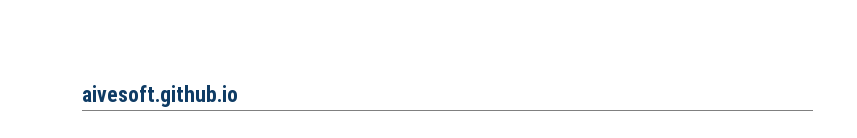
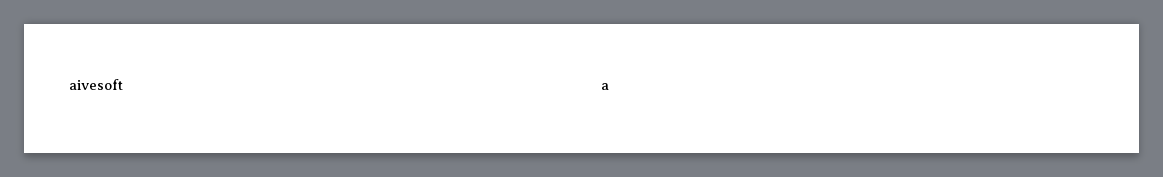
- aivesoft.github.io
+ aivesoft
+ a

